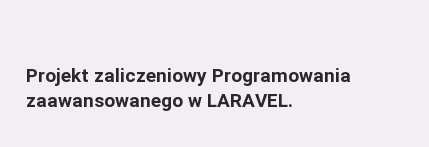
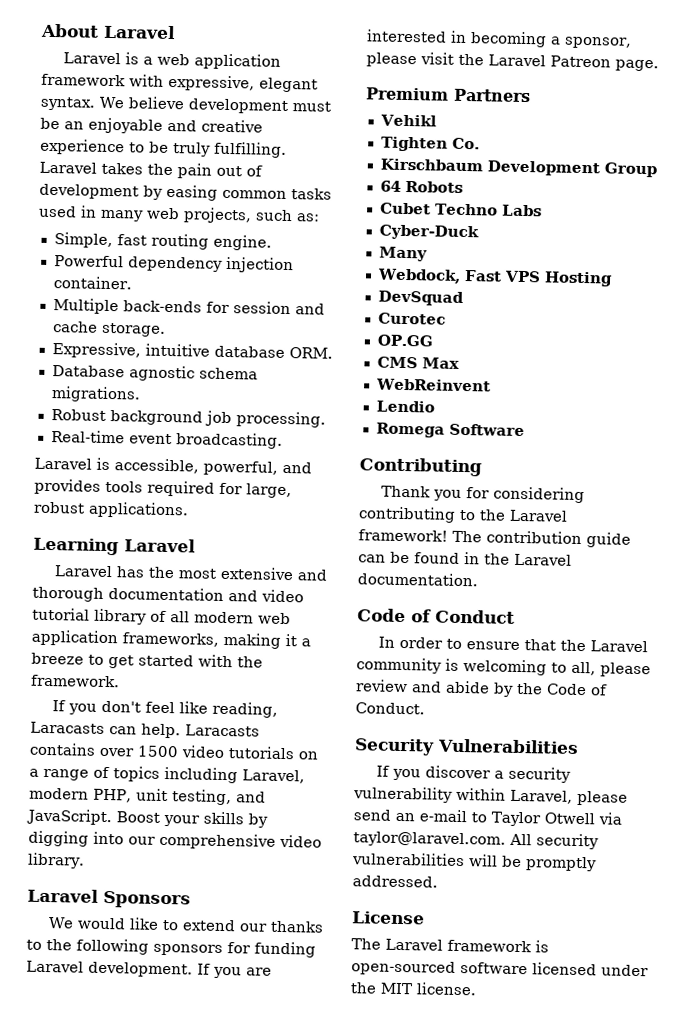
- Projekt zaliczeniowy Programowania zaawansowanego w LARAVEL.
+ About Laravel
+ Laravel is a web application framework with expressive, elegant syntax. We believe development must be an enjoyable and creative experience to be truly fulfilling. Laravel takes the pain out of development by easing common tasks used in many web projects, such as:
+ Simple, fast routing engine.
+ Powerful dependency injection container.
+ Multiple back-ends for session and cache storage.
+ Expressive, intuitive database ORM.
+ Database agnostic schema migrations.
+ Robust background job processing.
+ Real-time event broadcasting.
+ Laravel is accessible, powerful, and provides tools required for large, robust applications.
+ Learning Laravel
+ Laravel has the most extensive and thorough documentation and video tutorial library of all modern web application frameworks, making it a breeze to get started with the framework.
+ If you don't feel like reading, Laracasts can help. Laracasts contains over 1500 video tutorials on a range of topics including Laravel, modern PHP, unit testing, and JavaScript. Boost your skills by digging into our comprehensive video library.
+ Laravel Sponsors
+ We would like to extend our thanks to the following sponsors for funding Laravel development. If you are interested in becoming a sponsor, please visit the Laravel Patreon page.
+ Premium Partners
+ Vehikl
+ Tighten Co.
+ Kirschbaum Development Group
+ 64 Robots
+ Cubet Techno Labs
+ Cyber-Duck
+ Many
+ Webdock, Fast VPS Hosting
+ DevSquad
+ Curotec
+ OP.GG
+ CMS Max
+ WebReinvent
+ Lendio
+ Romega Software
+ Contributing
+ Thank you for considering contributing to the Laravel framework! The contribution guide can be found in the Laravel documentation.
+ Code of Conduct
+ In order to ensure that the Laravel community is welcoming to all, please review and abide by the Code of Conduct.
+ Security Vulnerabilities
+ If you discover a security vulnerability within Laravel, please send an e-mail to Taylor Otwell via taylor@laravel.com. All security vulnerabilities will be promptly addressed.
+ License
+ The Laravel framework is open-sourced software licensed under the MIT license.

